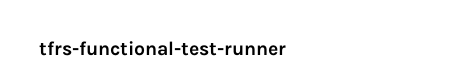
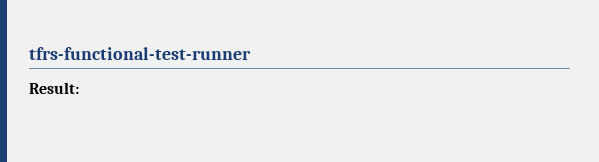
+ Result:

